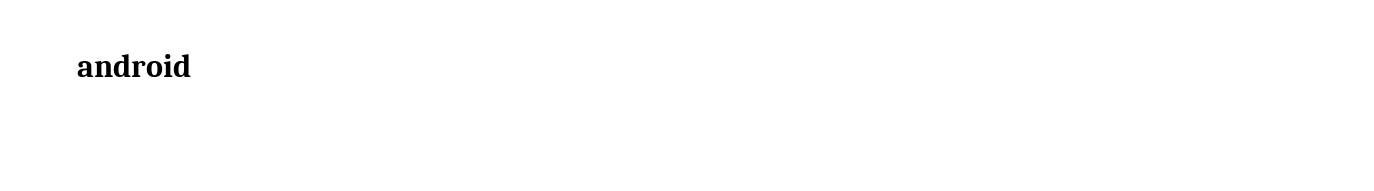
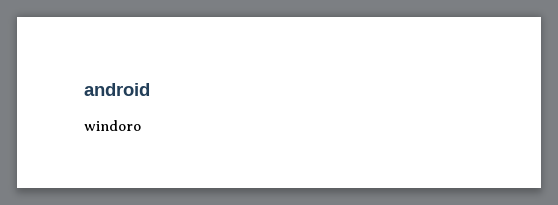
+ windoro

